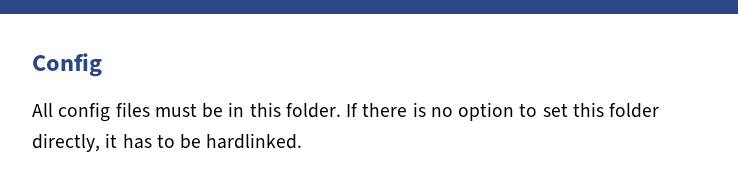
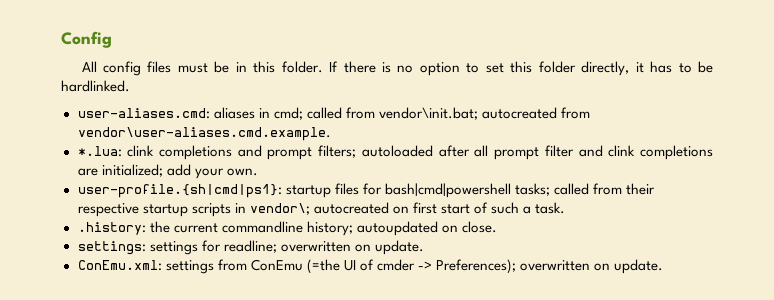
+ user-aliases.cmd: aliases in cmd; called from vendor\init.bat; autocreated from vendor\user-aliases.cmd.example.
+ *.lua: clink completions and prompt filters; autoloaded after all prompt filter and clink completions are initialized; add your own.
+ user-profile.{sh|cmd|ps1}: startup files for bash|cmd|powershell tasks; called from their respective startup scripts in vendor\; autocreated on first start of such a task.
+ .history: the current commandline history; autoupdated on close.
+ settings: settings for readline; overwritten on update.
+ ConEmu.xml: settings from ConEmu (=the UI of cmder -> Preferences); overwritten on update.

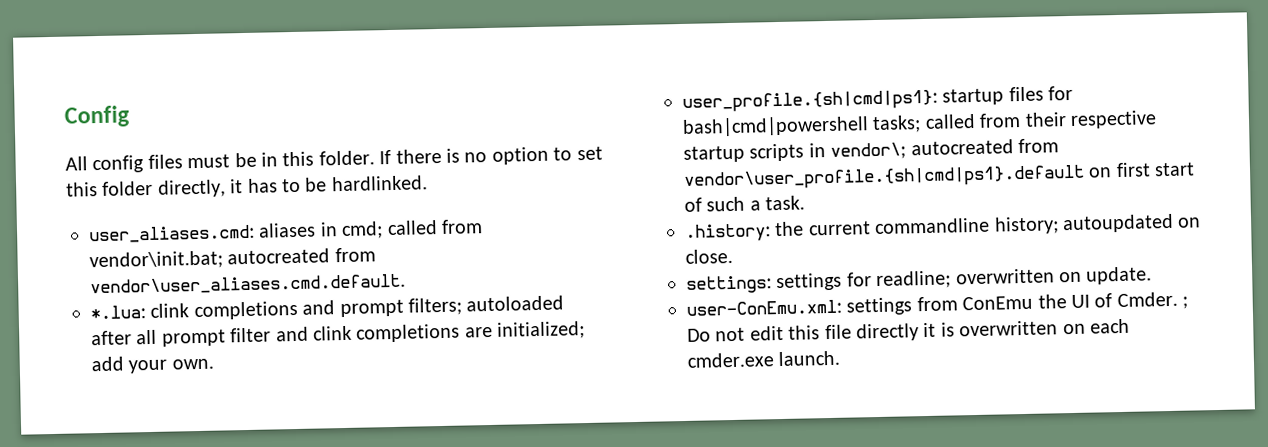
- user-aliases.cmd: aliases in cmd; called from vendor\init.bat; autocreated from vendor\user-aliases.cmd.example.
+ user_aliases.cmd: aliases in cmd; called from vendor\init.bat; autocreated from vendor\user_aliases.cmd.default.
- user-profile.{sh|cmd|ps1}: startup files for bash|cmd|powershell tasks; called from their respective startup scripts in vendor\; autocreated on first start of such a task.
+ user_profile.{sh|cmd|ps1}: startup files for bash|cmd|powershell tasks; called from their respective startup scripts in vendor\; autocreated from vendor\user_profile.{sh|cmd|ps1}.default on first start of such a task.
- ConEmu.xml: settings from ConEmu (=the UI of cmder -> Preferences); overwritten on update.
+ user-ConEmu.xml: settings from ConEmu the UI of Cmder. ; Do not edit this file directly it is overwritten on each cmder.exe launch.

